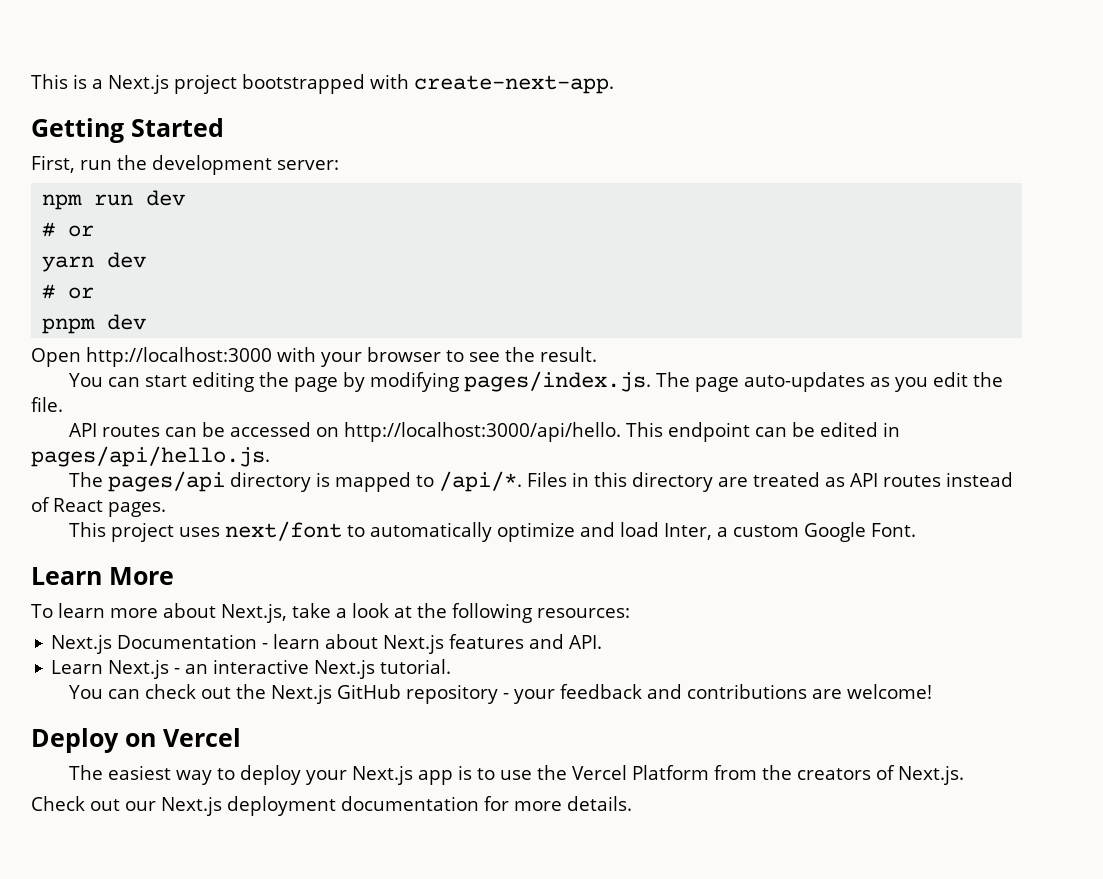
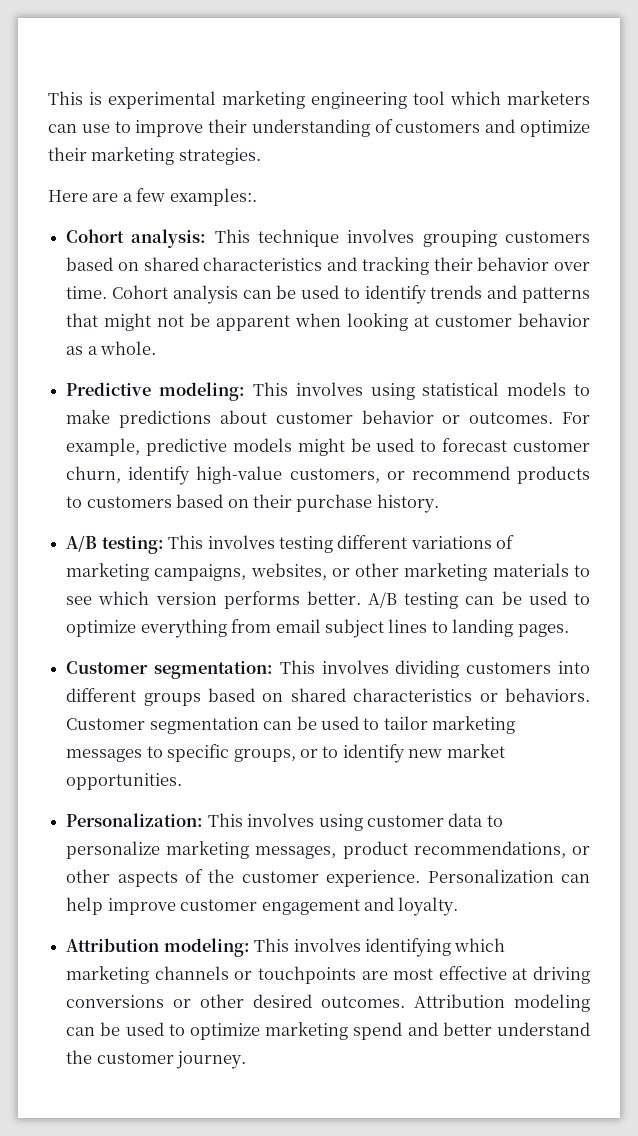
- This is a Next.js project bootstrapped with create-next-app.
- Getting Started
- First, run the development server:
- npm run dev
- # or
- yarn dev
- # or
- pnpm dev
- Open http://localhost:3000 with your browser to see the result.
- You can start editing the page by modifying pages/index.js. The page auto-updates as you edit the file.
- API routes can be accessed on http://localhost:3000/api/hello. This endpoint can be edited in pages/api/hello.js.
- The pages/api directory is mapped to /api/*. Files in this directory are treated as API routes instead of React pages.
- This project uses next/font to automatically optimize and load Inter, a custom Google Font.
- Learn More
- To learn more about Next.js, take a look at the following resources:
- Next.js Documentation - learn about Next.js features and API.
- Learn Next.js - an interactive Next.js tutorial.
- You can check out the Next.js GitHub repository - your feedback and contributions are welcome!
- Deploy on Vercel
- The easiest way to deploy your Next.js app is to use the Vercel Platform from the creators of Next.js.
- Check out our Next.js deployment documentation for more details.
+ This is experimental marketing engineering tool which marketers can use to improve their understanding of customers and optimize their marketing strategies.
+ Here are a few examples:.
+ Cohort analysis: This technique involves grouping customers based on shared characteristics and tracking their behavior over time. Cohort analysis can be used to identify trends and patterns that might not be apparent when looking at customer behavior as a whole.
+ Predictive modeling: This involves using statistical models to make predictions about customer behavior or outcomes. For example, predictive models might be used to forecast customer churn, identify high-value customers, or recommend products to customers based on their purchase history.
+ A/B testing: This involves testing different variations of marketing campaigns, websites, or other marketing materials to see which version performs better. A/B testing can be used to optimize everything from email subject lines to landing pages.
+ Customer segmentation: This involves dividing customers into different groups based on shared characteristics or behaviors. Customer segmentation can be used to tailor marketing messages to specific groups, or to identify new market opportunities.
+ Personalization: This involves using customer data to personalize marketing messages, product recommendations, or other aspects of the customer experience. Personalization can help improve customer engagement and loyalty.
+ Attribution modeling: This involves identifying which marketing channels or touchpoints are most effective at driving conversions or other desired outcomes. Attribution modeling can be used to optimize marketing spend and better understand the customer journey.

